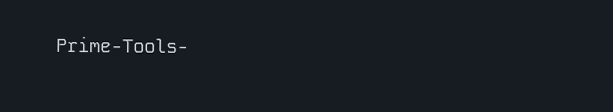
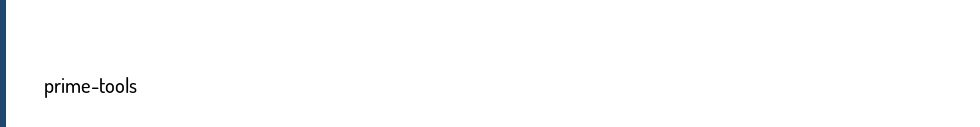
- Prime-Tools-
+ prime-tools

